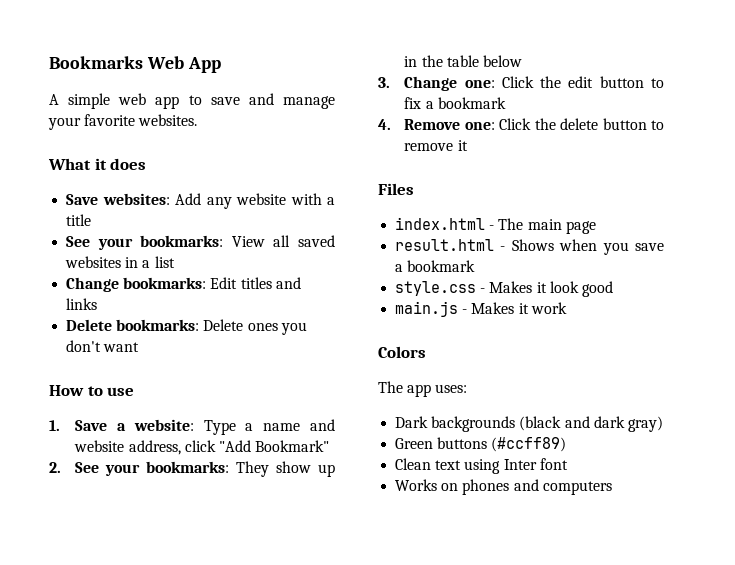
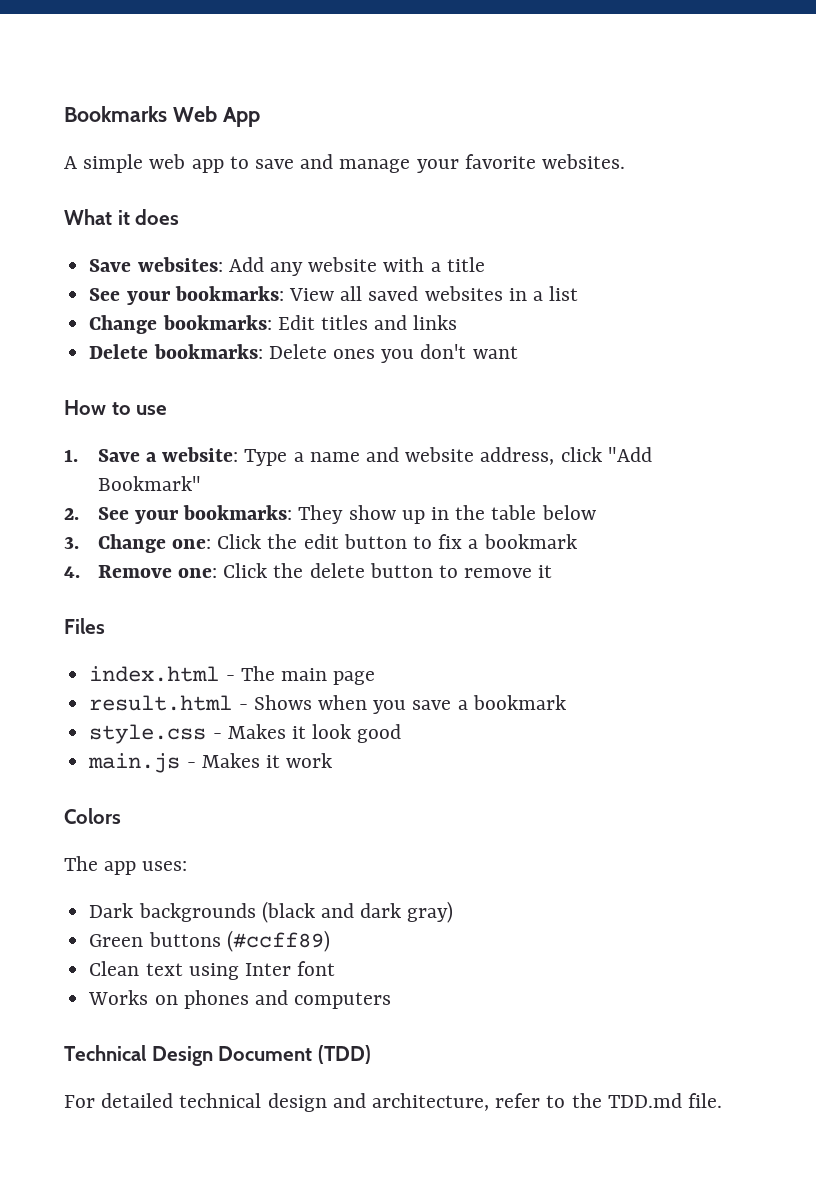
+ Technical Design Document (TDD)
+ For detailed technical design and architecture, refer to the TDD.md file.

